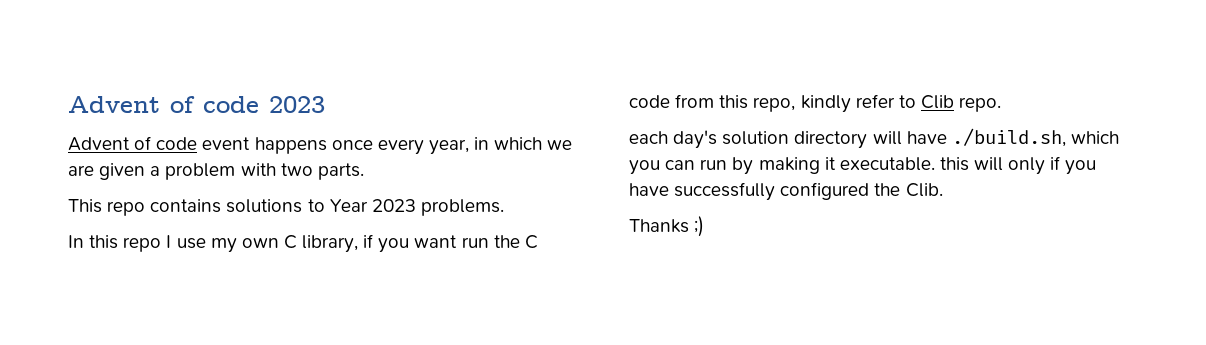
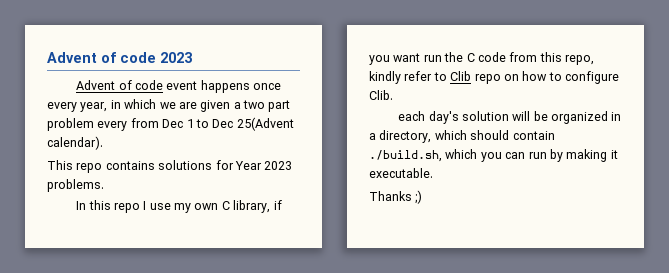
- Advent of code event happens once every year, in which we are given a problem with two parts.
+ Advent of code event happens once every year, in which we are given a two part problem every from Dec 1 to Dec 25(Advent calendar).
- This repo contains solutions to Year 2023 problems.
+ This repo contains solutions for Year 2023 problems.
- In this repo I use my own C library, if you want run the C code from this repo, kindly refer to Clib repo.
- each day's solution directory will have ./build.sh, which you can run by making it executable. this will only if you have successfully configured the Clib.
+ In this repo I use my own C library, if you want run the C code from this repo, kindly refer to Clib repo on how to configure Clib.
+ each day's solution will be organized in a directory, which should contain ./build.sh, which you can run by making it executable.

